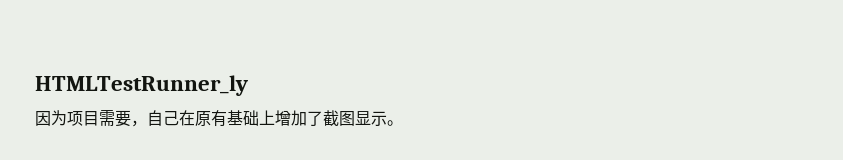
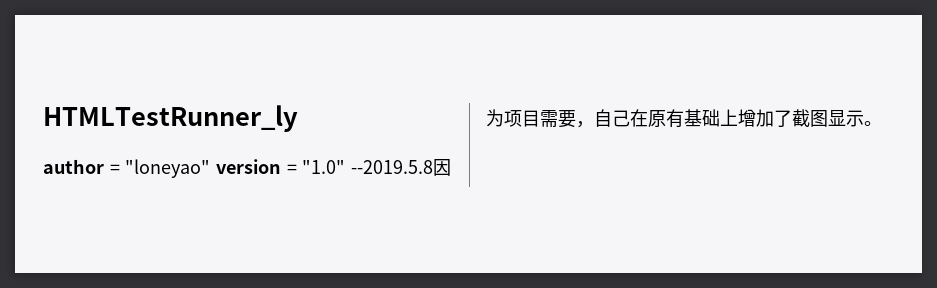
- 因为项目需要，自己在原有基础上增加了截图显示。
+ author = "loneyao" version = "1.0" --2019.5.8因为项目需要，自己在原有基础上增加了截图显示。

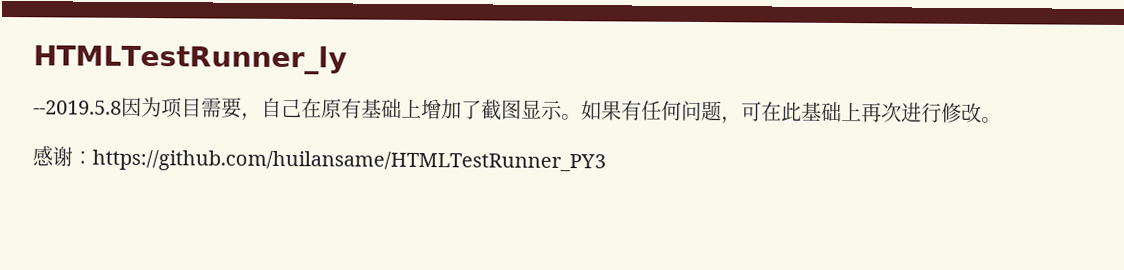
- author = "loneyao" version = "1.0" --2019.5.8因为项目需要，自己在原有基础上增加了截图显示。
+ --2019.5.8因为项目需要，自己在原有基础上增加了截图显示。
+ 如果有任何问题，可在此基础上再次进行修改。
+ 感谢：https://github.com/huilansame/HTMLTestRunner_PY3

